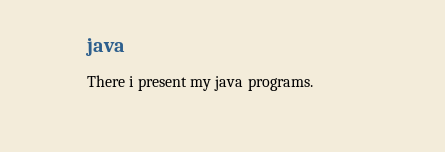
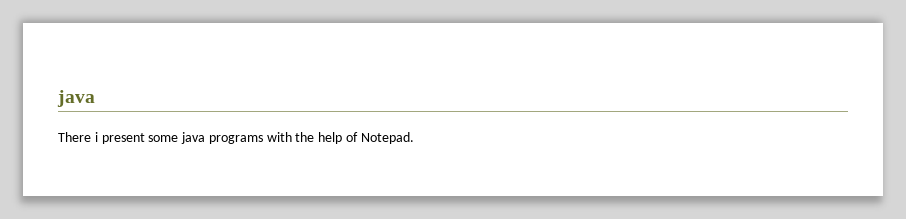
- There i present my java programs.
+ There i present some java programs with the help of Notepad.

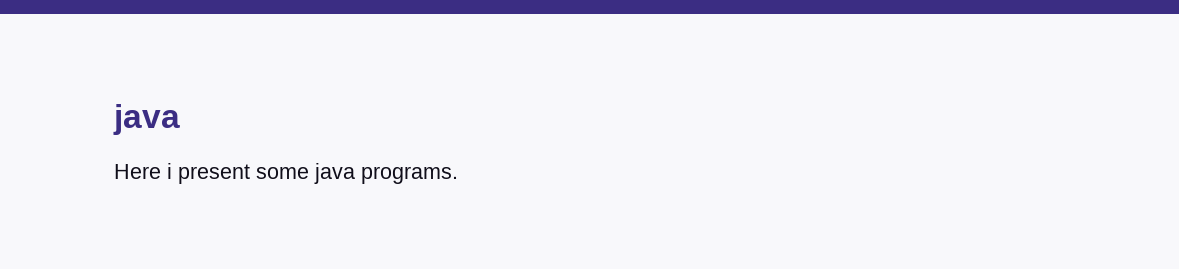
- There i present some java programs with the help of Notepad.
+ Here i present some java programs.

